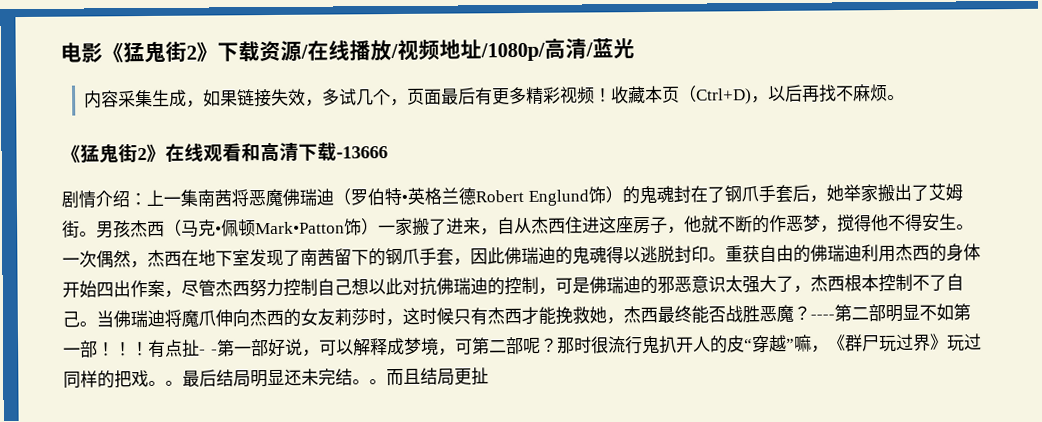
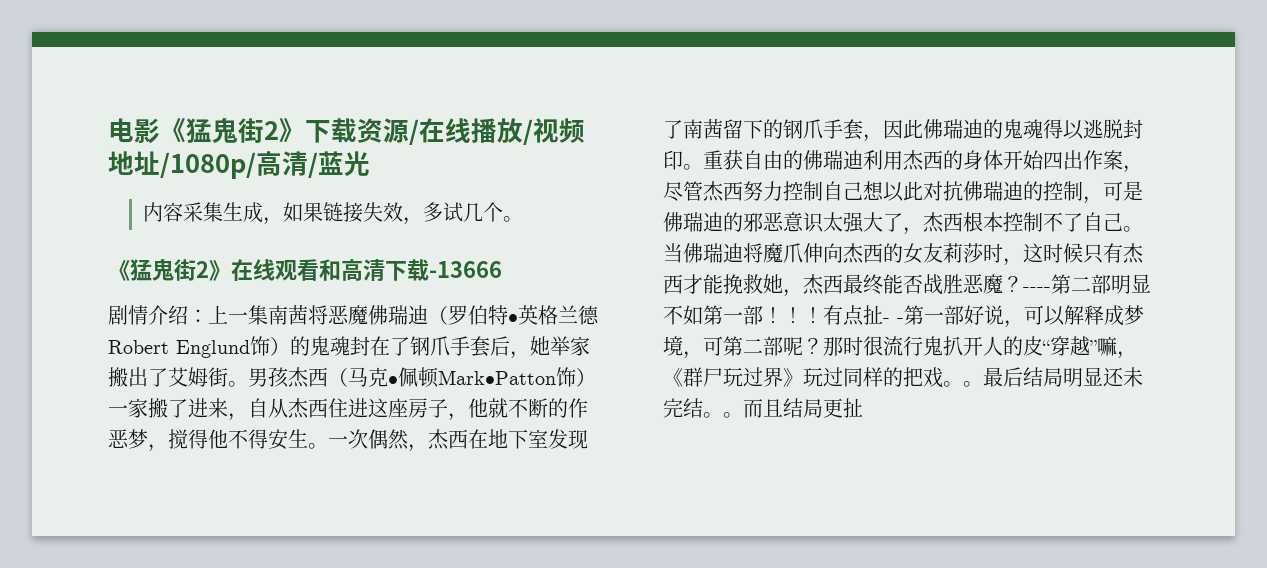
- 内容采集生成，如果链接失效，多试几个，页面最后有更多精彩视频！收藏本页（Ctrl+D)，以后再找不麻烦。
+ 内容采集生成，如果链接失效，多试几个。

